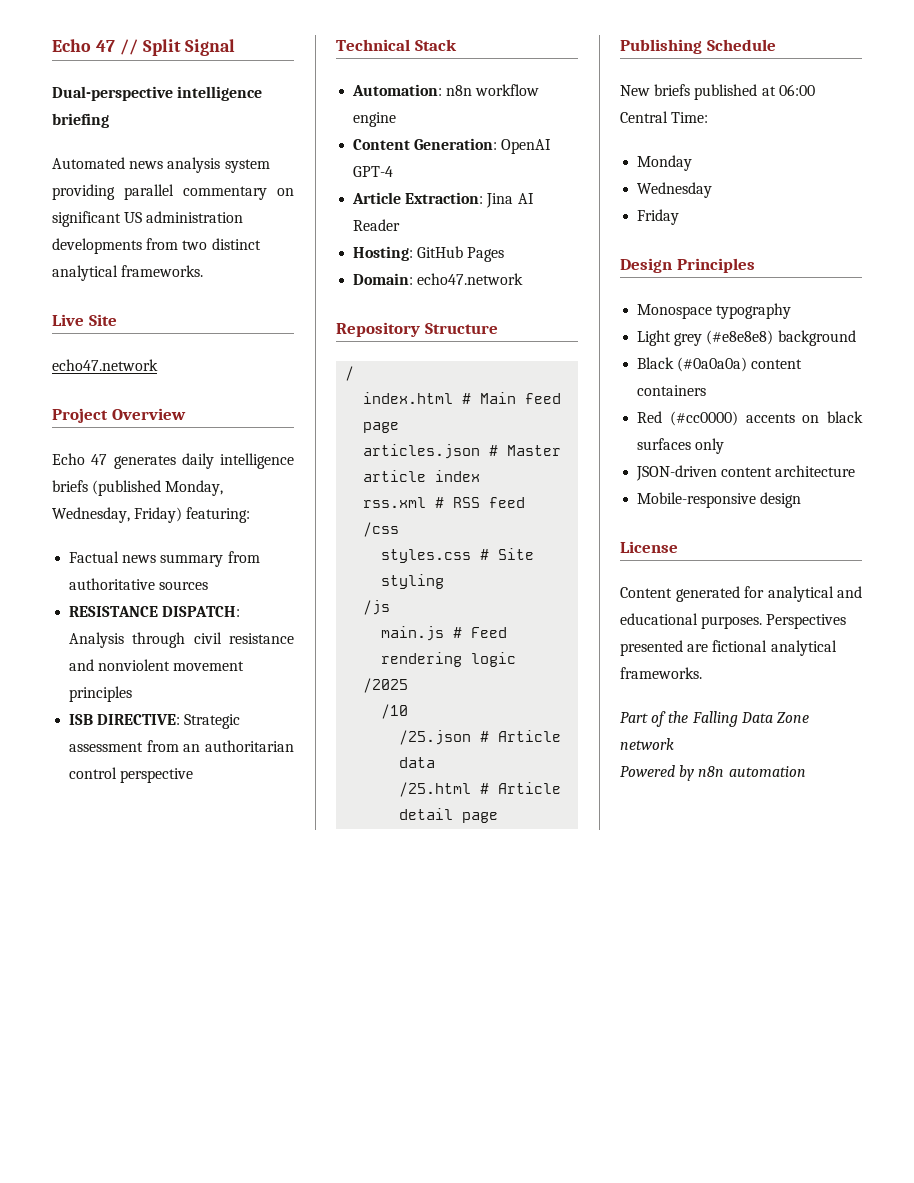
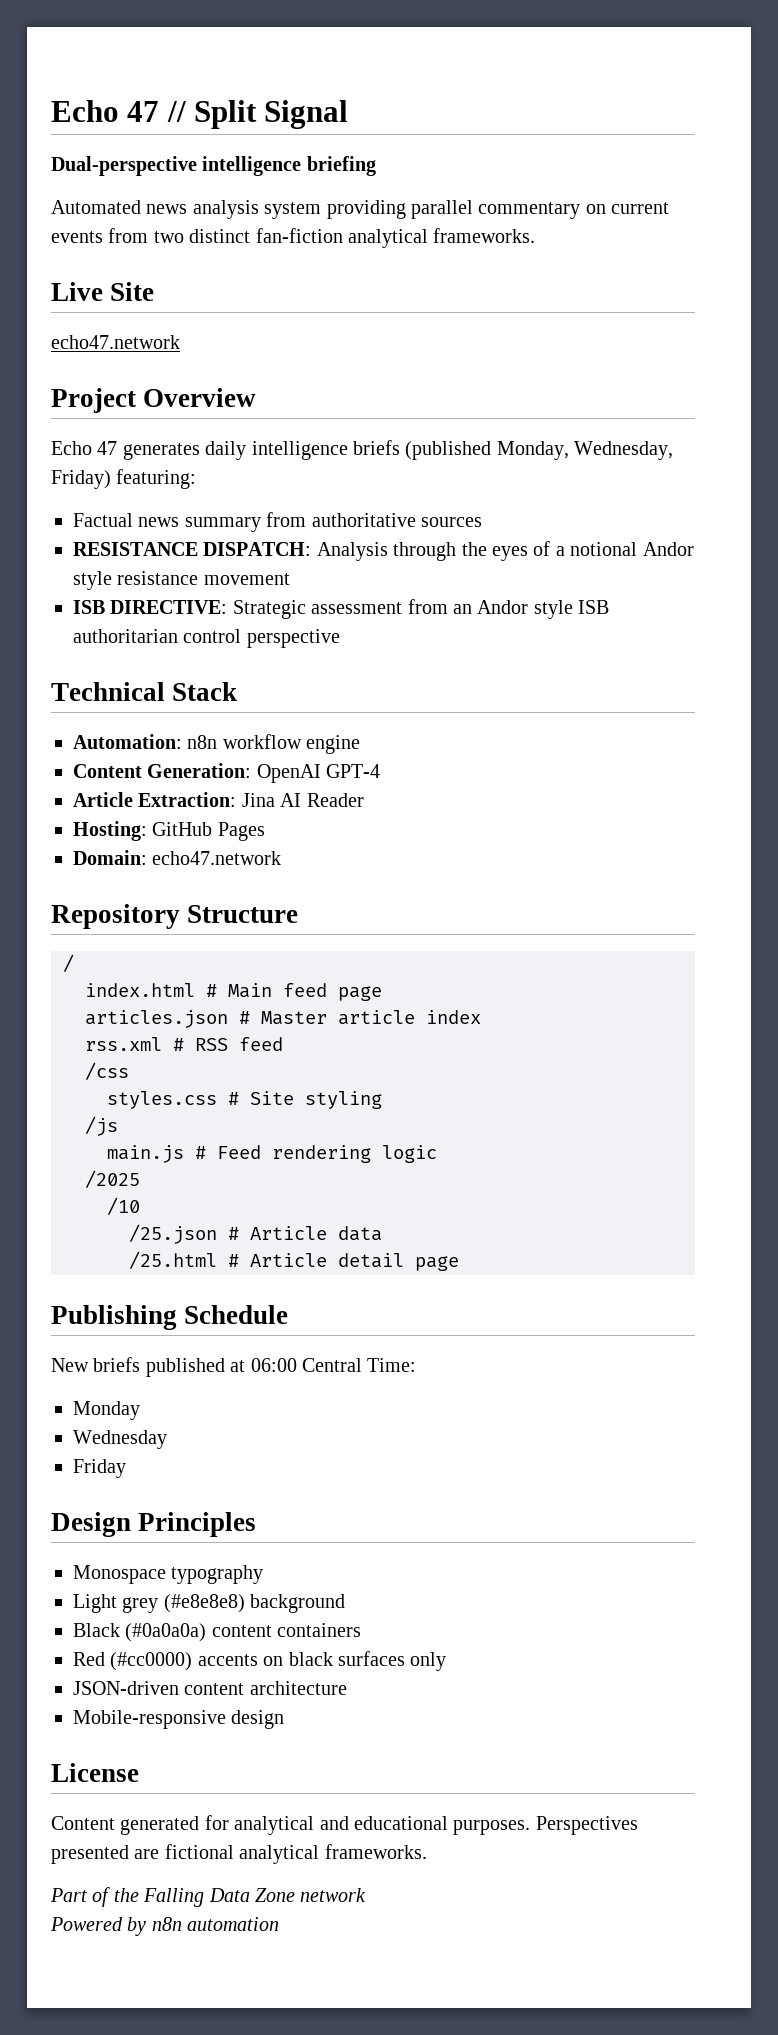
- Automated news analysis system providing parallel commentary on significant US administration developments from two distinct analytical frameworks.
+ Automated news analysis system providing parallel commentary on current events from two distinct fan-fiction analytical frameworks.
- RESISTANCE DISPATCH: Analysis through civil resistance and nonviolent movement principles
+ RESISTANCE DISPATCH: Analysis through the eyes of a notional Andor style resistance movement
- ISB DIRECTIVE: Strategic assessment from an authoritarian control perspective
+ ISB DIRECTIVE: Strategic assessment from an Andor style ISB authoritarian control perspective

